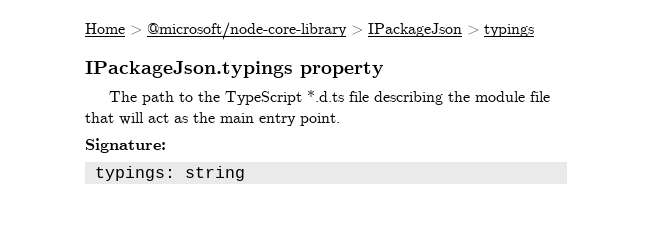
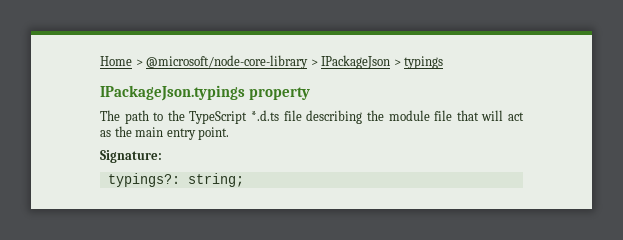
- typings: string
+ typings?: string;

